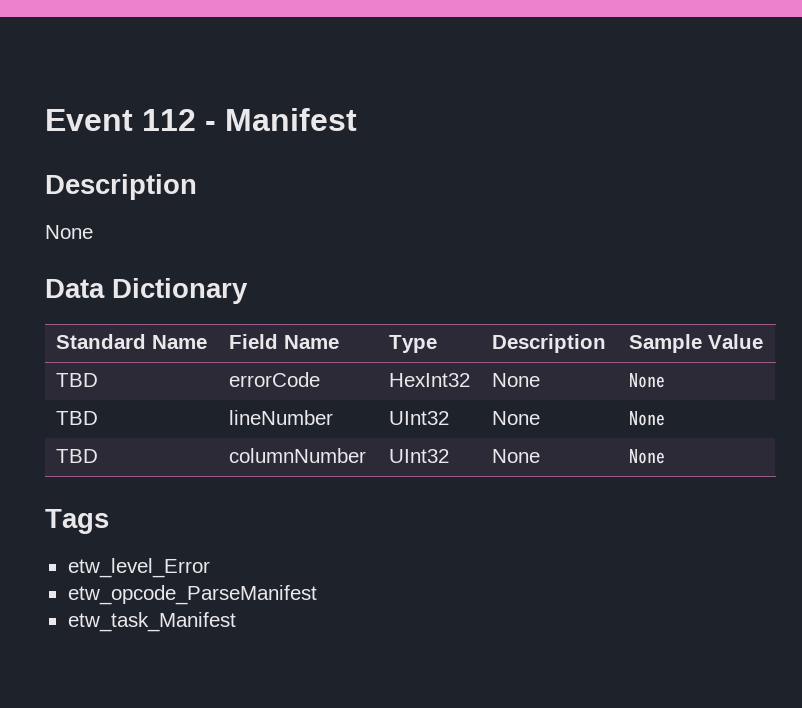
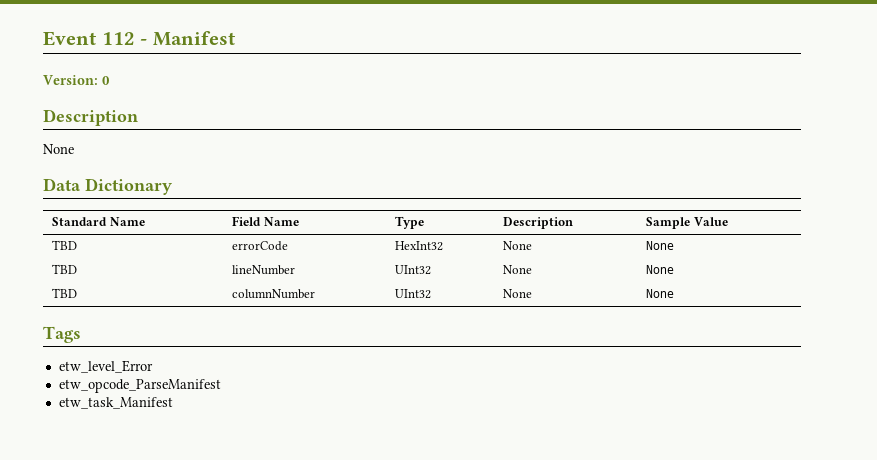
+ Version: 0

